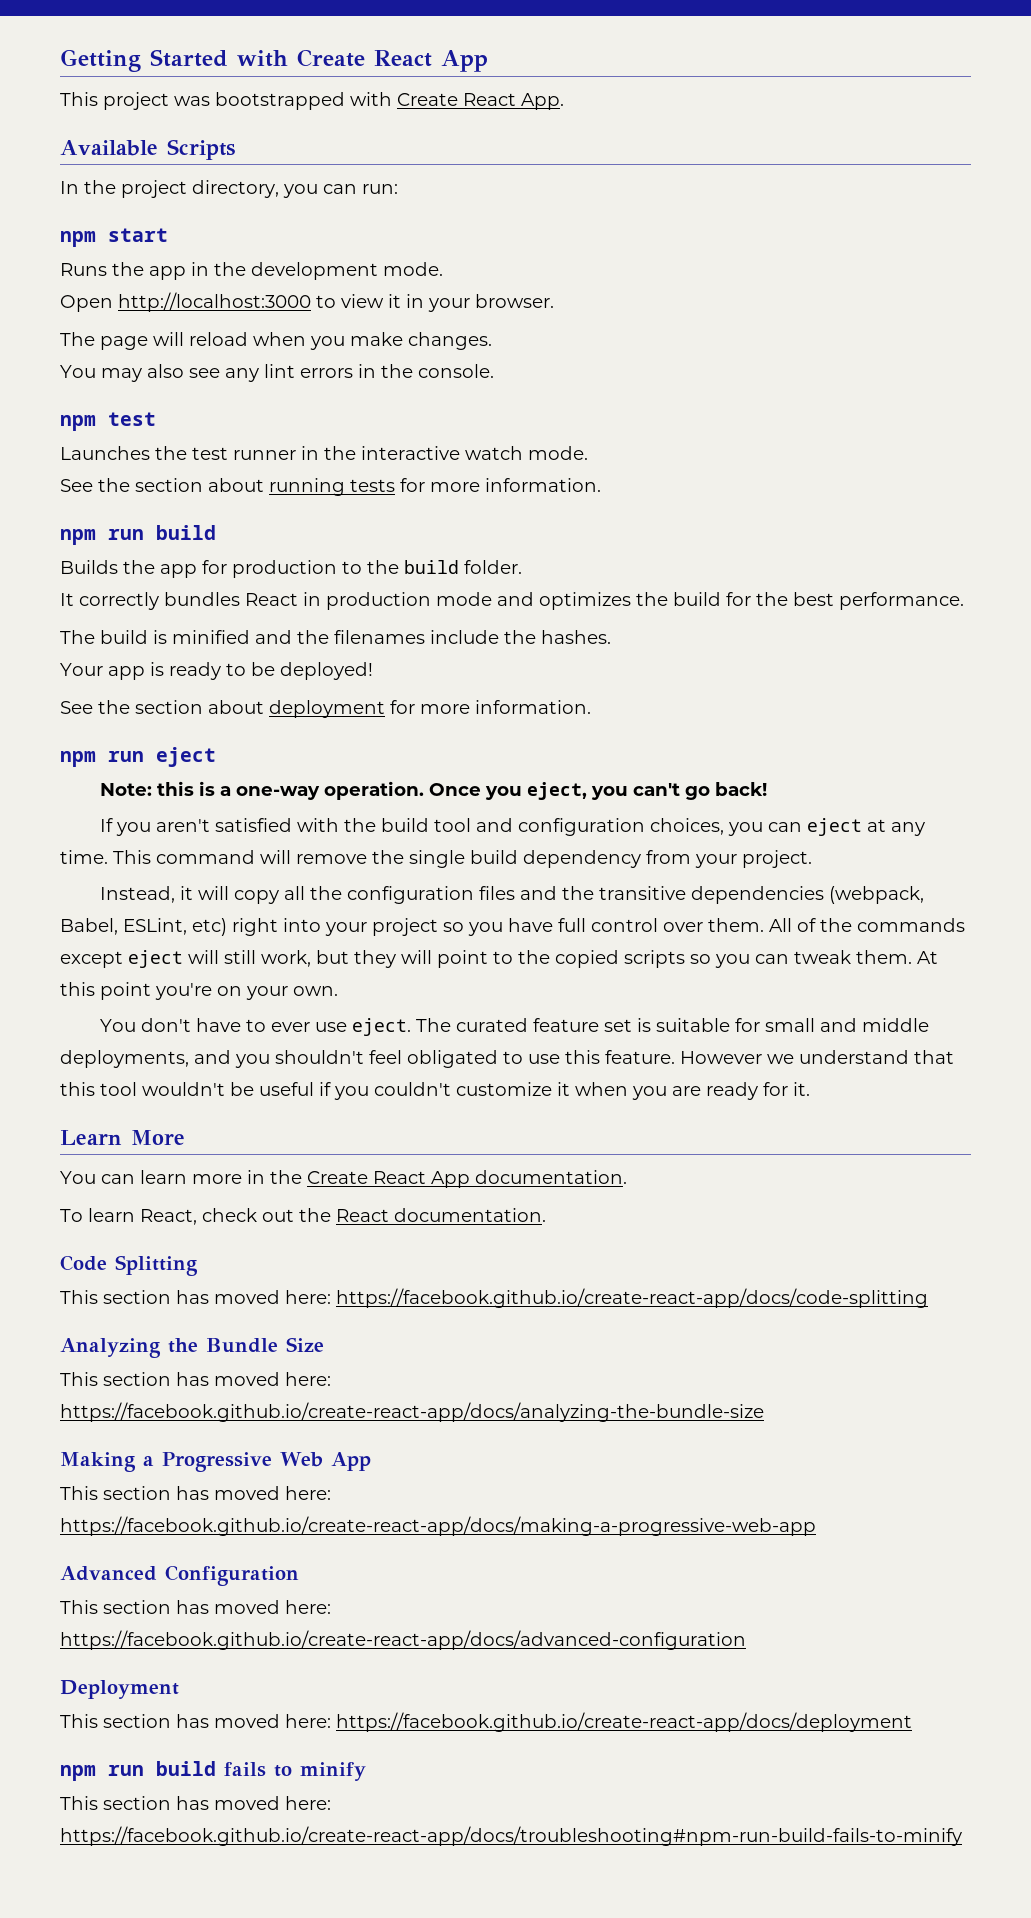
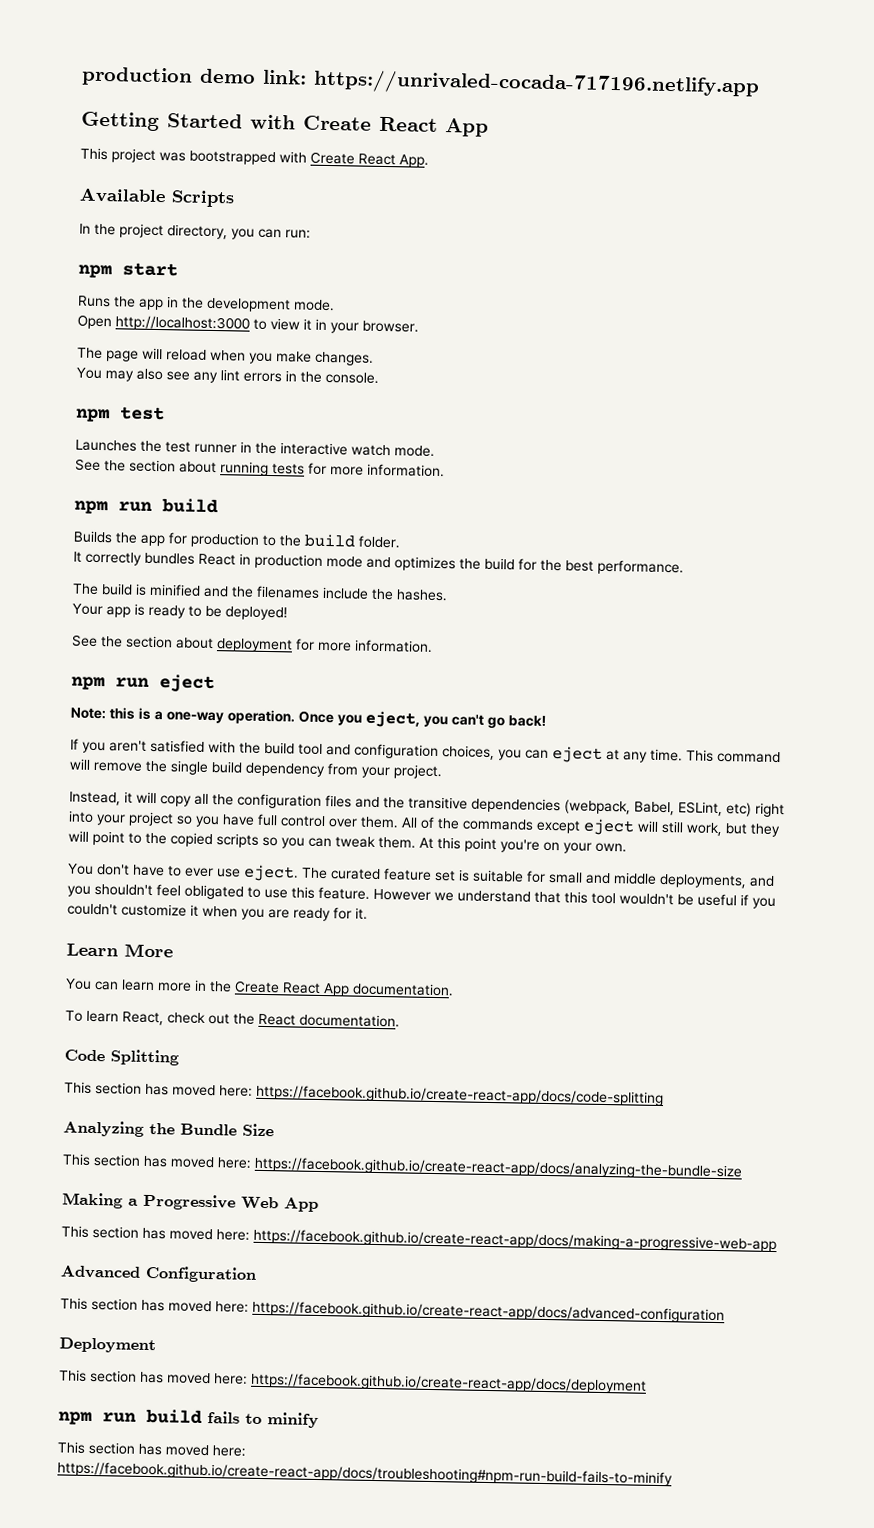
+ production demo link: https://unrivaled-cocada-717196.netlify.app

